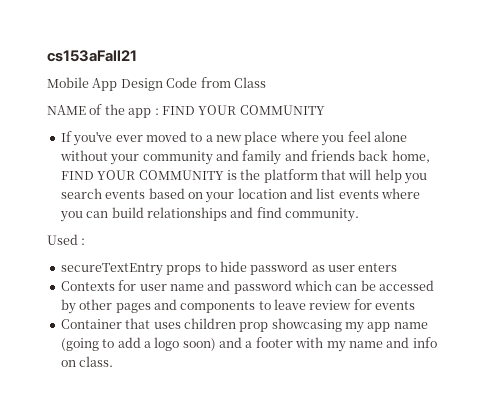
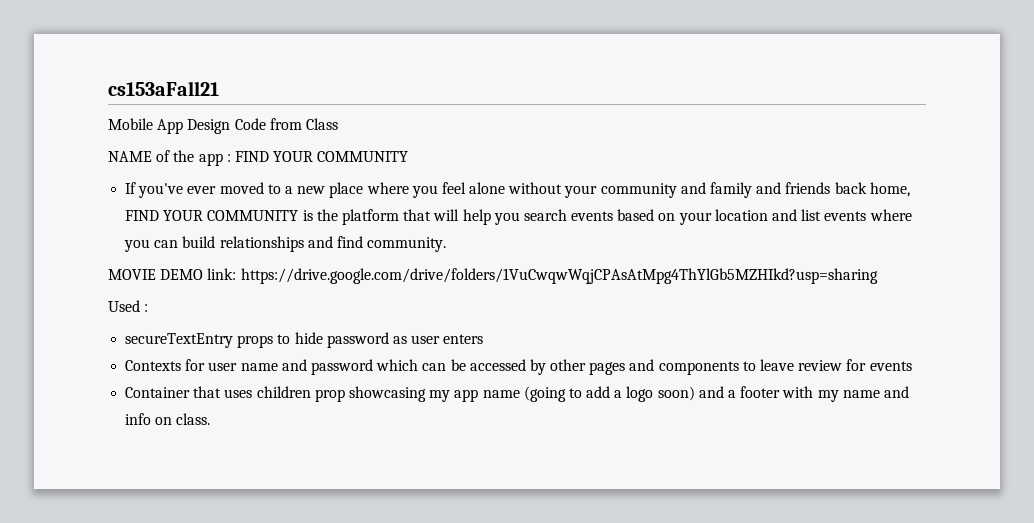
+ MOVIE DEMO link: https://drive.google.com/drive/folders/1VuCwqwWqjCPAsAtMpg4ThYlGb5MZHIkd?usp=sharing

